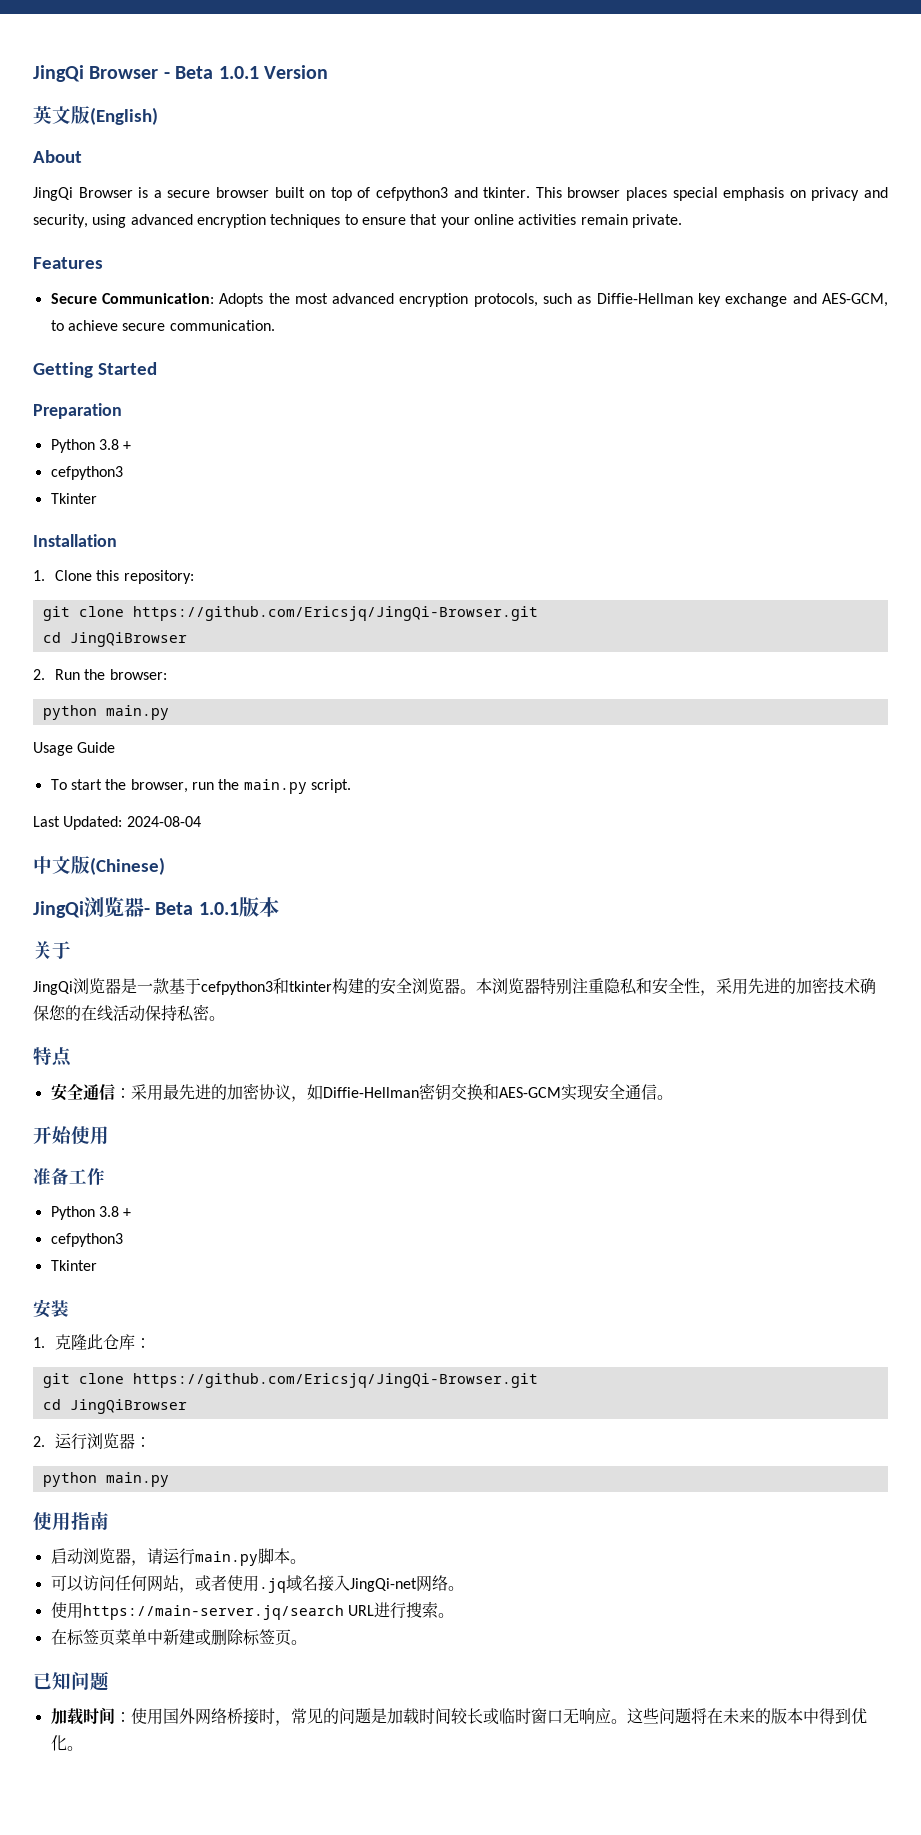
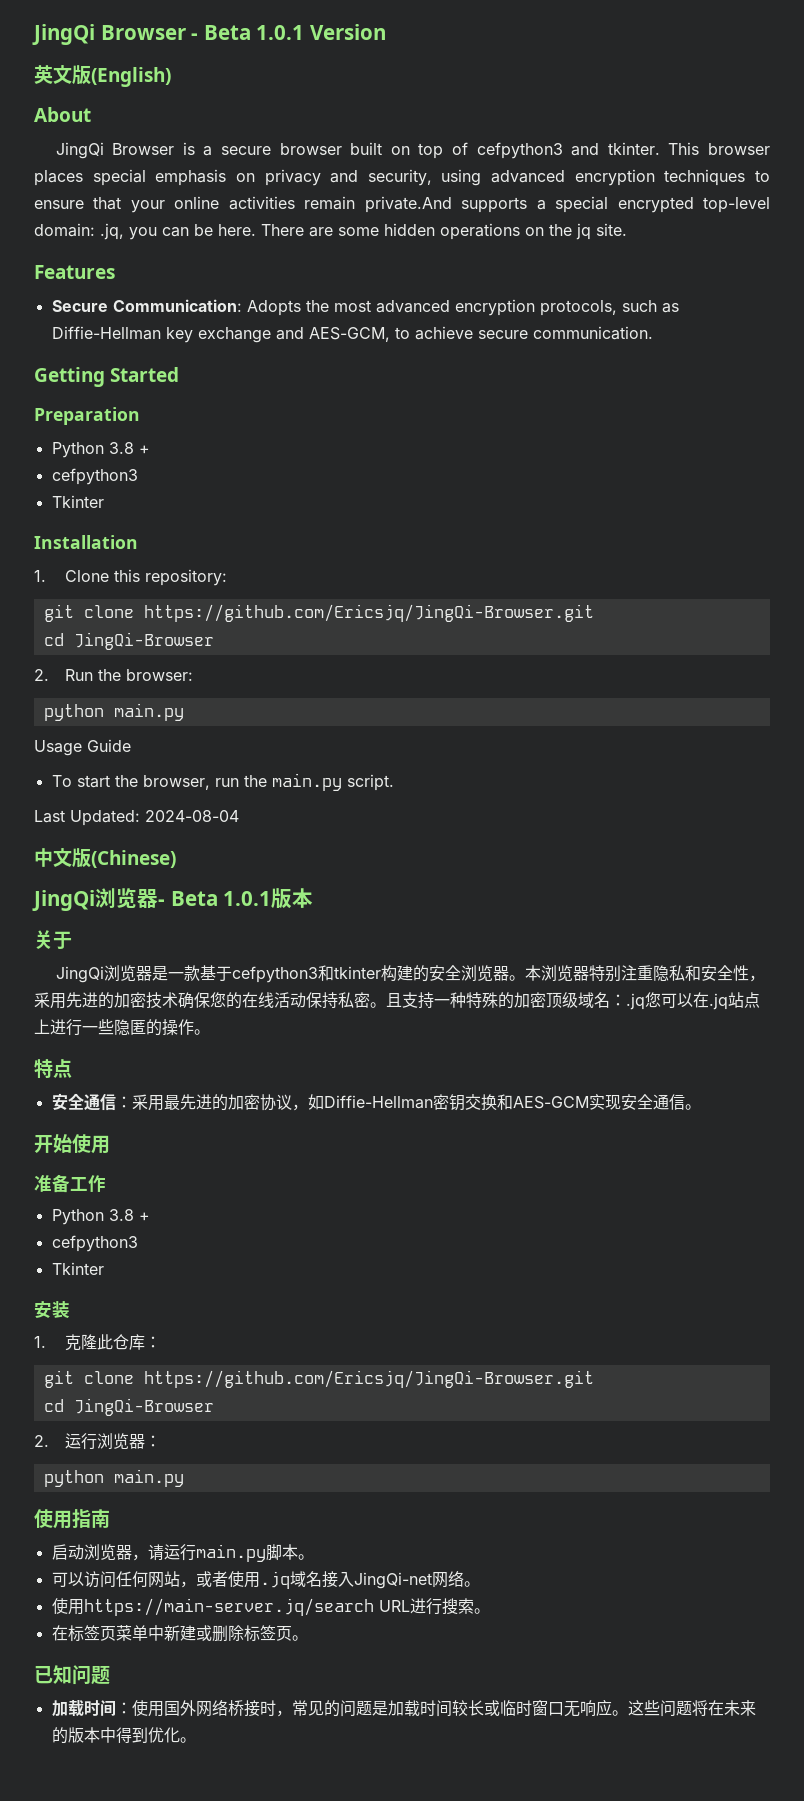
- This browser places special emphasis on privacy and security, using advanced encryption techniques to ensure that your online activities remain private.
+ This browser places special emphasis on privacy and security, using advanced encryption techniques to ensure that your online activities remain private.And supports a special encrypted top-level domain: .jq, you can be here. There are some hidden operations on the jq site.
  1. Clone this repository:
  git clone https://github.com/Ericsjq/JingQi-Browser.git
- cd JingQiBrowser
+ cd JingQi-Browser
+ 且支持一种特殊的加密顶级域名：.jq您可以在.jq站点上进行一些隐匿的操作。
  1.克隆此仓库：
  git clone https://github.com/Ericsjq/JingQi-Browser.git
- cd JingQiBrowser
+ cd JingQi-Browser

